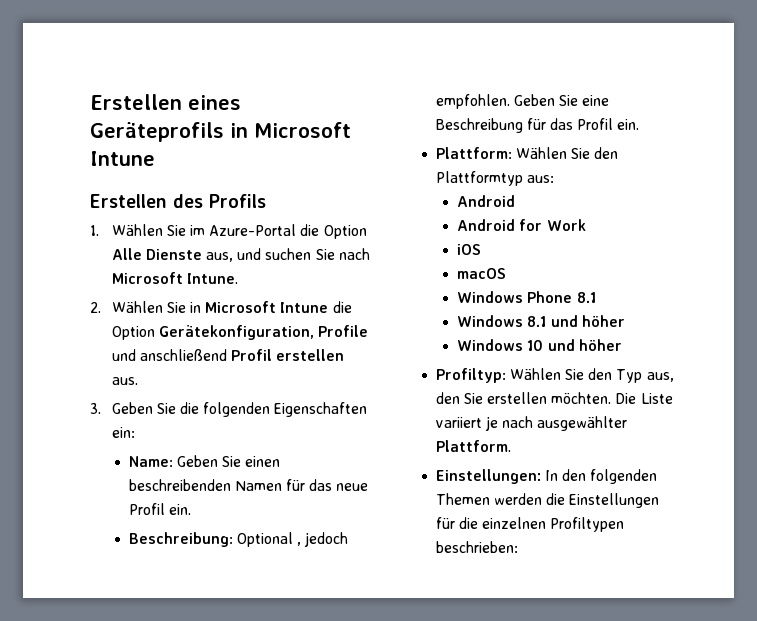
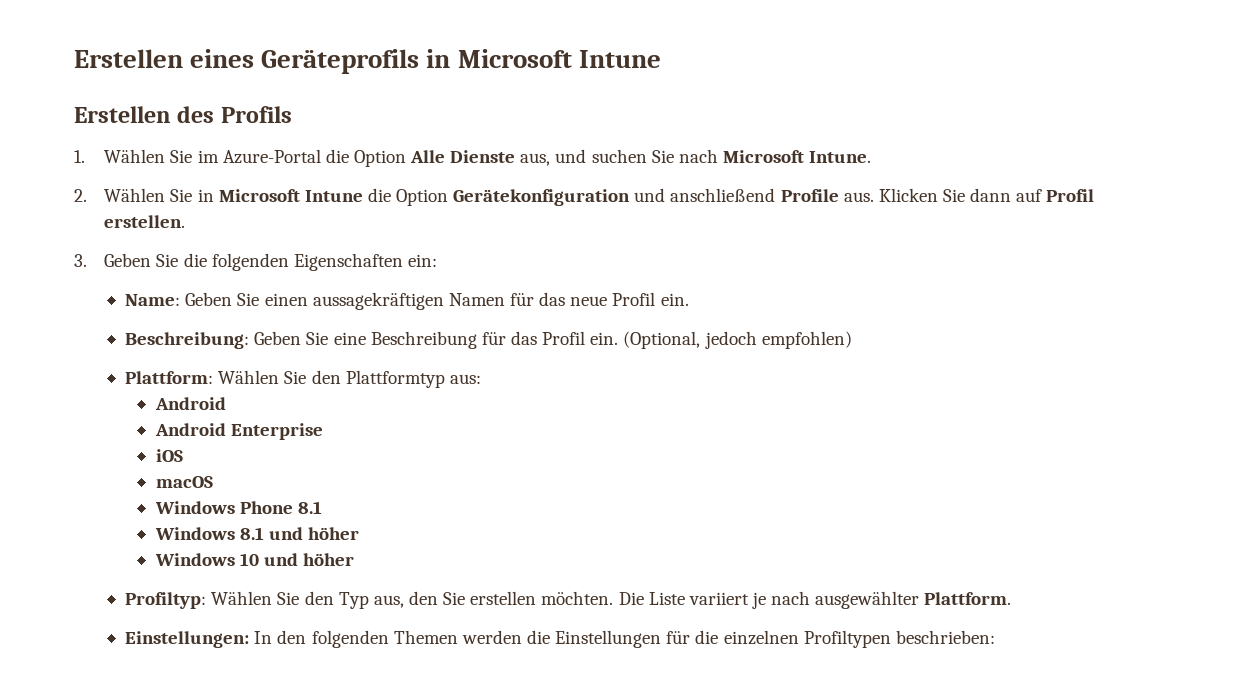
- 2. Wählen Sie in Microsoft Intune die Option Gerätekonfiguration, Profile und anschließend Profil erstellen aus.
+ 2. Wählen Sie in Microsoft Intune die Option Gerätekonfiguration und anschließend Profile aus. Klicken Sie dann auf Profil erstellen.
- Name: Geben Sie einen beschreibenden Namen für das neue Profil ein.
+ Name: Geben Sie einen aussagekräftigen Namen für das neue Profil ein.
- Beschreibung: Optional , jedoch empfohlen. Geben Sie eine Beschreibung für das Profil ein.
+ Beschreibung: Geben Sie eine Beschreibung für das Profil ein. (Optional, jedoch empfohlen)
- Android for Work
+ Android Enterprise

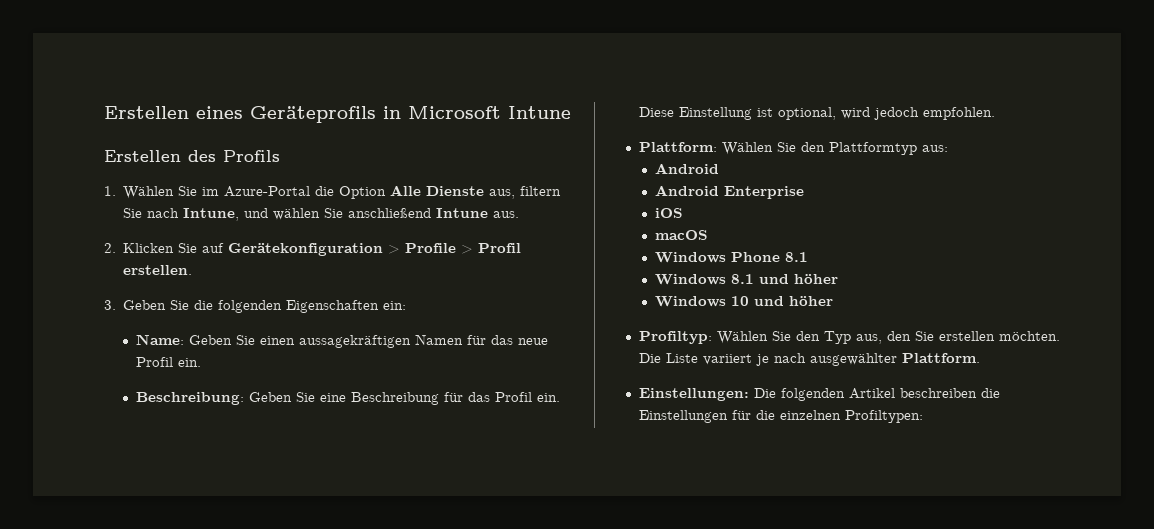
- 1. Wählen Sie im Azure-Portal die Option Alle Dienste aus, und suchen Sie nach Microsoft Intune.
- 2. Wählen Sie in Microsoft Intune die Option Gerätekonfiguration und anschließend Profile aus. Klicken Sie dann auf Profil erstellen.
+ 1. Wählen Sie im Azure-Portal die Option Alle Dienste aus, filtern Sie nach Intune, und wählen Sie anschließend Intune aus.
+ 2. Klicken Sie auf Gerätekonfiguration > Profile > Profil erstellen.
- (Optional, jedoch empfohlen)
+ Diese Einstellung ist optional, wird jedoch empfohlen.
- Einstellungen: In den folgenden Themen werden die Einstellungen für die einzelnen Profiltypen beschrieben:
+ Einstellungen: Die folgenden Artikel beschreiben die Einstellungen für die einzelnen Profiltypen:

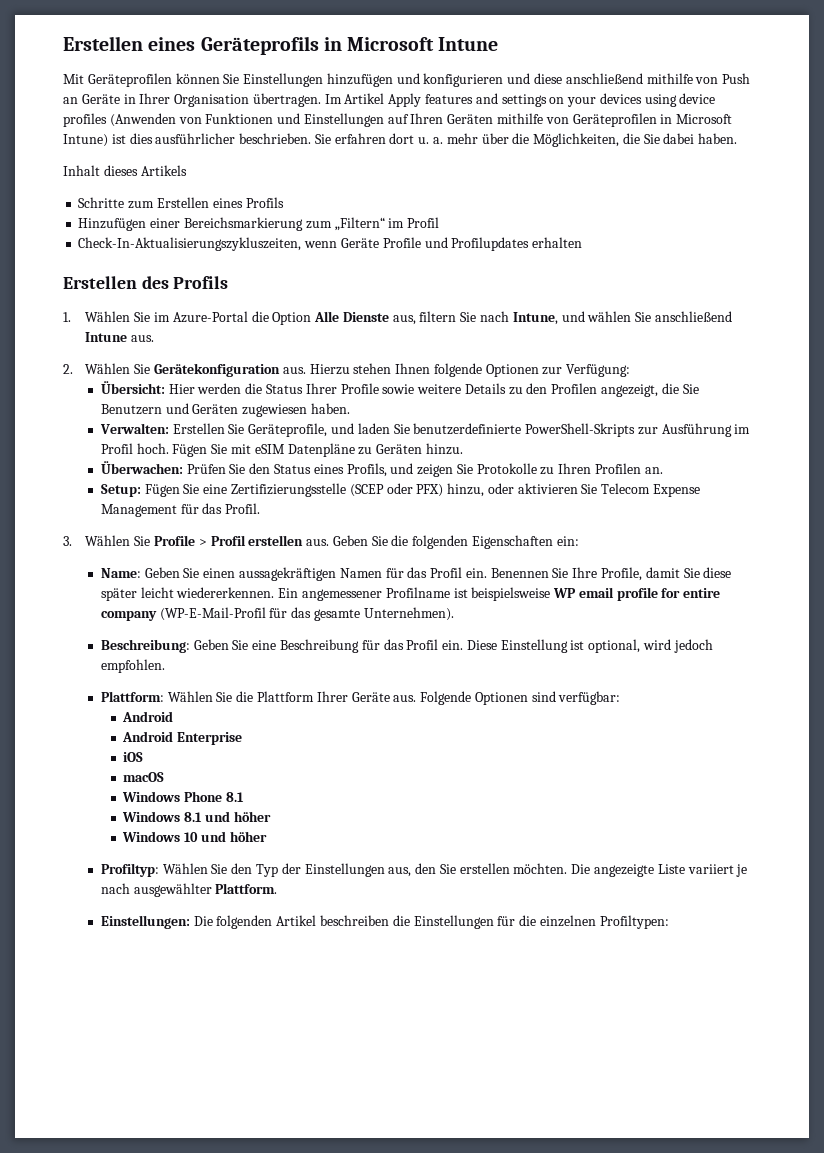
+ Mit Geräteprofilen können Sie Einstellungen hinzufügen und konfigurieren und diese anschließend mithilfe von Push an Geräte in Ihrer Organisation übertragen. Im Artikel Apply features and settings on your devices using device profiles (Anwenden von Funktionen und Einstellungen auf Ihren Geräten mithilfe von Geräteprofilen in Microsoft Intune) ist dies ausführlicher beschrieben. Sie erfahren dort u. a. mehr über die Möglichkeiten, die Sie dabei haben.
+ Inhalt dieses Artikels
+ Schritte zum Erstellen eines Profils
+ Hinzufügen einer Bereichsmarkierung zum „Filtern“ im Profil
+ Check-In-Aktualisierungszykluszeiten, wenn Geräte Profile und Profilupdates erhalten
- 2. Klicken Sie auf Gerätekonfiguration > Profile > Profil erstellen.
- 3. Geben Sie die folgenden Eigenschaften ein:
+ 2. Wählen Sie Gerätekonfiguration aus. Hierzu stehen Ihnen folgende Optionen zur Verfügung:
+ Übersicht: Hier werden die Status Ihrer Profile sowie weitere Details zu den Profilen angezeigt, die Sie Benutzern und Geräten zugewiesen haben.
+ Verwalten: Erstellen Sie Geräteprofile, und laden Sie benutzerdefinierte PowerShell-Skripts zur Ausführung im Profil hoch. Fügen Sie mit eSIM Datenpläne zu Geräten hinzu.
+ Überwachen: Prüfen Sie den Status eines Profils, und zeigen Sie Protokolle zu Ihren Profilen an.
+ Setup: Fügen Sie eine Zertifizierungsstelle (SCEP oder PFX) hinzu, oder aktivieren Sie Telecom Expense Management für das Profil.
+ 3. Wählen Sie Profile > Profil erstellen aus. Geben Sie die folgenden Eigenschaften ein:
- Name: Geben Sie einen aussagekräftigen Namen für das neue Profil ein.
+ Name: Geben Sie einen aussagekräftigen Namen für das Profil ein. Benennen Sie Ihre Profile, damit Sie diese später leicht wiedererkennen. Ein angemessener Profilname ist beispielsweise WP email profile for entire company (WP-E-Mail-Profil für das gesamte Unternehmen).
- Plattform: Wählen Sie den Plattformtyp aus:
+ Plattform: Wählen Sie die Plattform Ihrer Geräte aus. Folgende Optionen sind verfügbar:
- Profiltyp: Wählen Sie den Typ aus, den Sie erstellen möchten.
+ Profiltyp: Wählen Sie den Typ der Einstellungen aus, den Sie erstellen möchten.
- Die Liste variiert je nach ausgewählter Plattform.
+ Die angezeigte Liste variiert je nach ausgewählter Plattform.

